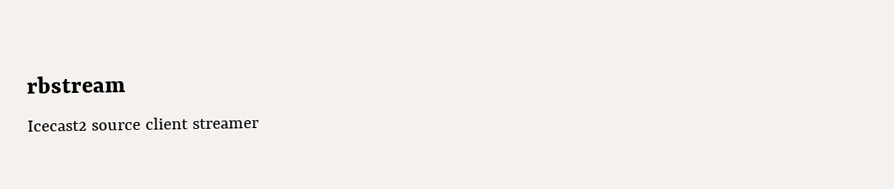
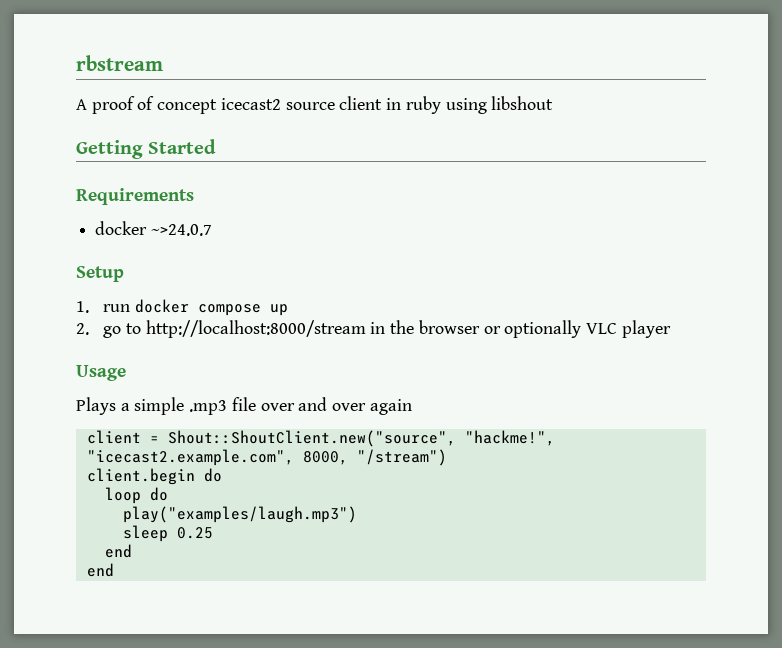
- Icecast2 source client streamer
+ A proof of concept icecast2 source client in ruby using libshout
+ Getting Started
+ Requirements
+ docker ~>24.0.7
+ Setup
+ 1. run docker compose up
+ 2. go to http://localhost:8000/stream in the browser or optionally VLC player
+ Usage
+ Plays a simple .mp3 file over and over again
+ client = Shout::ShoutClient.new("source", "hackme!", "icecast2.example.com", 8000, "/stream")
+ client.begin do
+ loop do
+ play("examples/laugh.mp3")
+ sleep 0.25
+ end
+ end

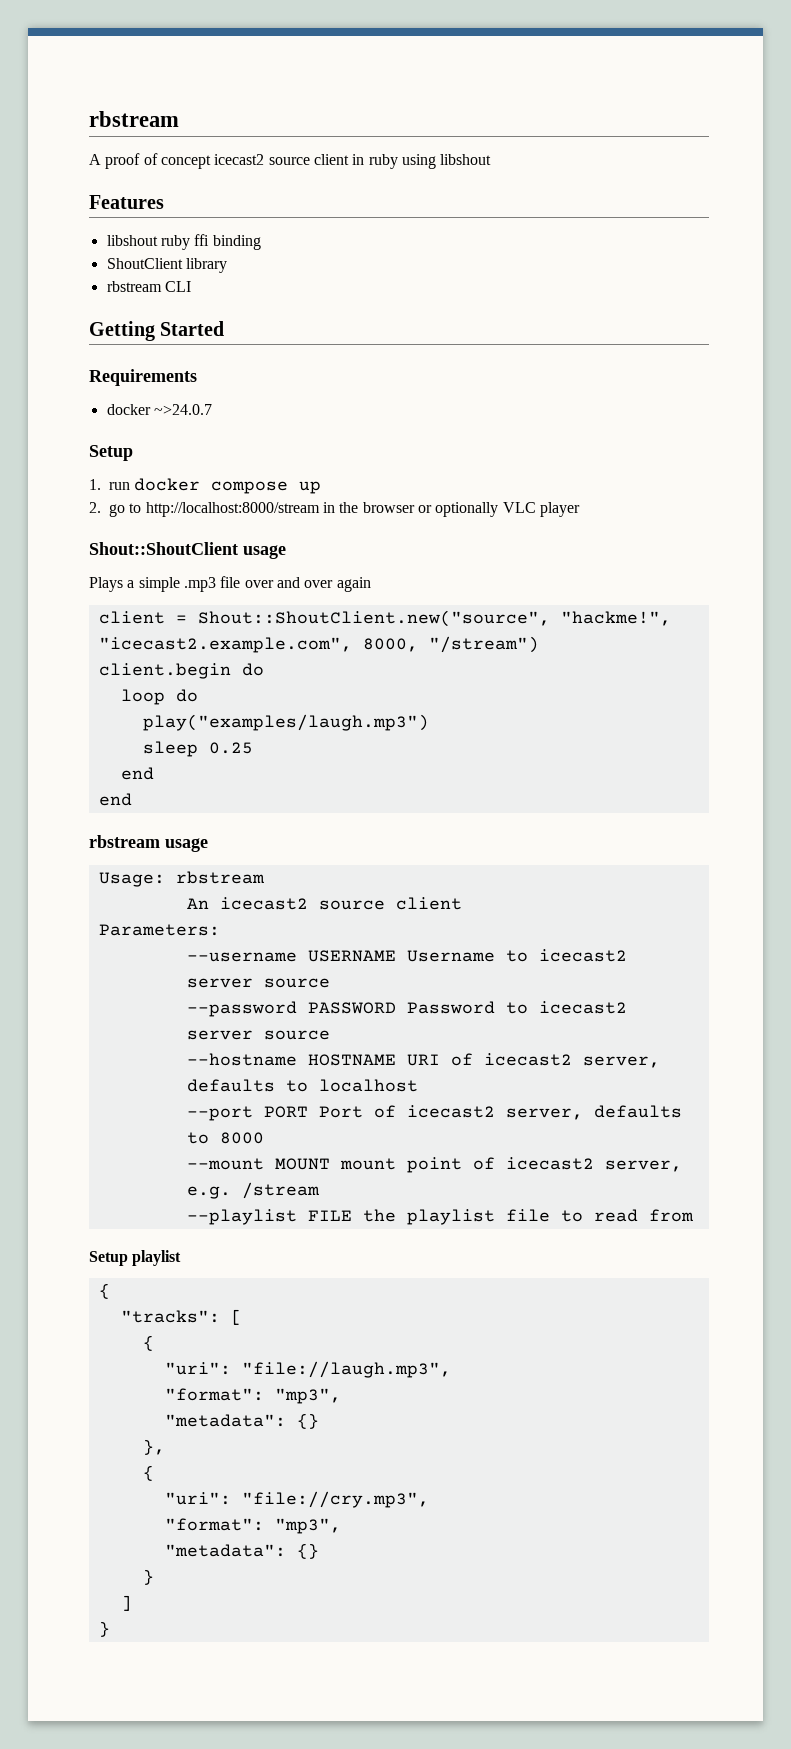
+ Features
+ libshout ruby ffi binding
+ ShoutClient library
+ rbstream CLI
- Usage
+ Shout::ShoutClient usage
+ rbstream usage
+ Usage: rbstream
+ An icecast2 source client
+ Parameters:
+ --username USERNAME Username to icecast2 server source
+ --password PASSWORD Password to icecast2 server source
+ --hostname HOSTNAME URI of icecast2 server, defaults to localhost
+ --port PORT Port of icecast2 server, defaults to 8000
+ --mount MOUNT mount point of icecast2 server, e.g. /stream
+ --playlist FILE the playlist file to read from
+ Setup playlist
+ {
+ "tracks": [
+ {
+ "uri": "file://laugh.mp3",
+ "format": "mp3",
+ "metadata": {}
+ },
+ {
+ "uri": "file://cry.mp3",
+ "format": "mp3",
+ "metadata": {}
+ }
+ ]
+ }

